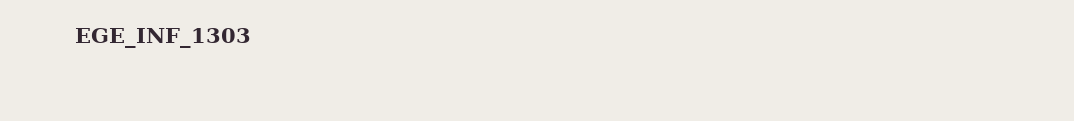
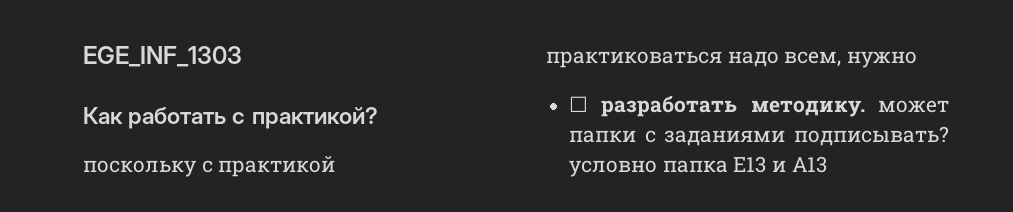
+ Как работать с практикой?
+ поскольку с практикой практиковаться надо всем, нужно
+ ☐ разработать методику. может папки с заданиями подписывать? условно папка Е13 и А13

